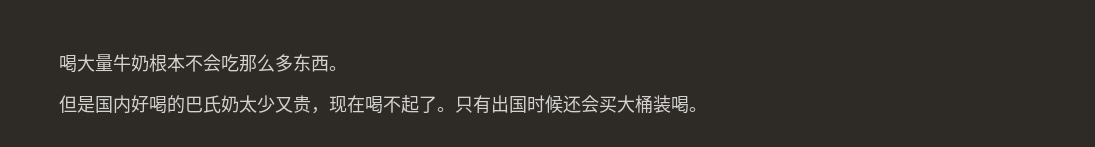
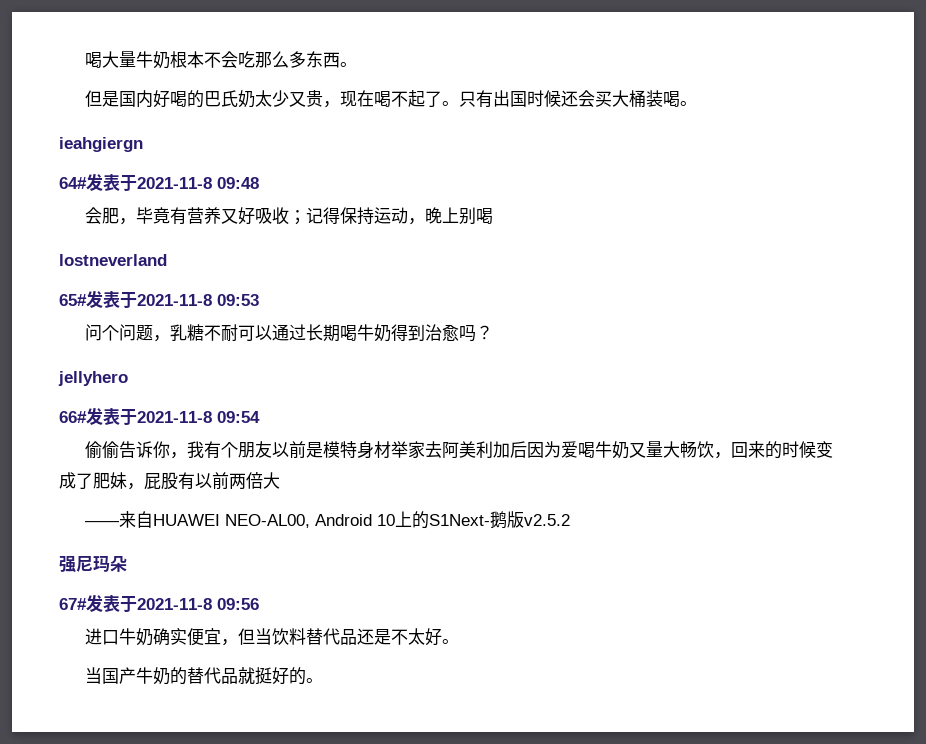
+ ieahgiergn
+ 64#发表于2021-11-8 09:48
+ 会肥，毕竟有营养又好吸收；记得保持运动，晚上别喝
+ lostneverland
+ 65#发表于2021-11-8 09:53
+ 问个问题，乳糖不耐可以通过长期喝牛奶得到治愈吗？
+ jellyhero
+ 66#发表于2021-11-8 09:54
+ 偷偷告诉你，我有个朋友以前是模特身材举家去阿美利加后因为爱喝牛奶又量大畅饮，回来的时候变成了肥妹，屁股有以前两倍大
+ ——来自HUAWEI NEO-AL00, Android 10上的S1Next-鹅版v2.5.2
+ 强尼玛朵
+ 67#发表于2021-11-8 09:56
+ 进口牛奶确实便宜，但当饮料替代品还是不太好。
+ 当国产牛奶的替代品就挺好的。

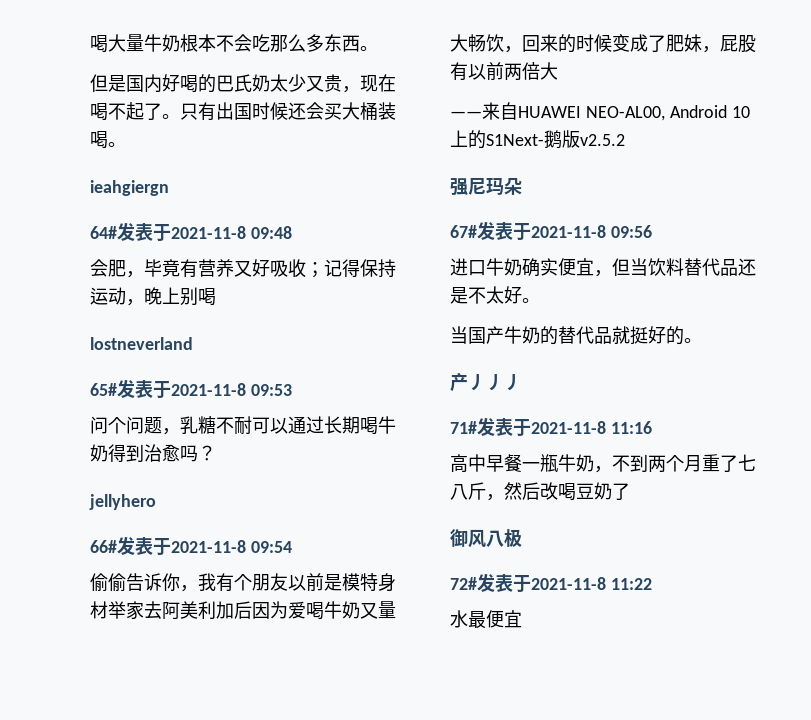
+ 产丿丿丿
+ 71#发表于2021-11-8 11:16
+ 高中早餐一瓶牛奶，不到两个月重了七八斤，然后改喝豆奶了
+ 御风八极
+ 72#发表于2021-11-8 11:22
+ 水最便宜

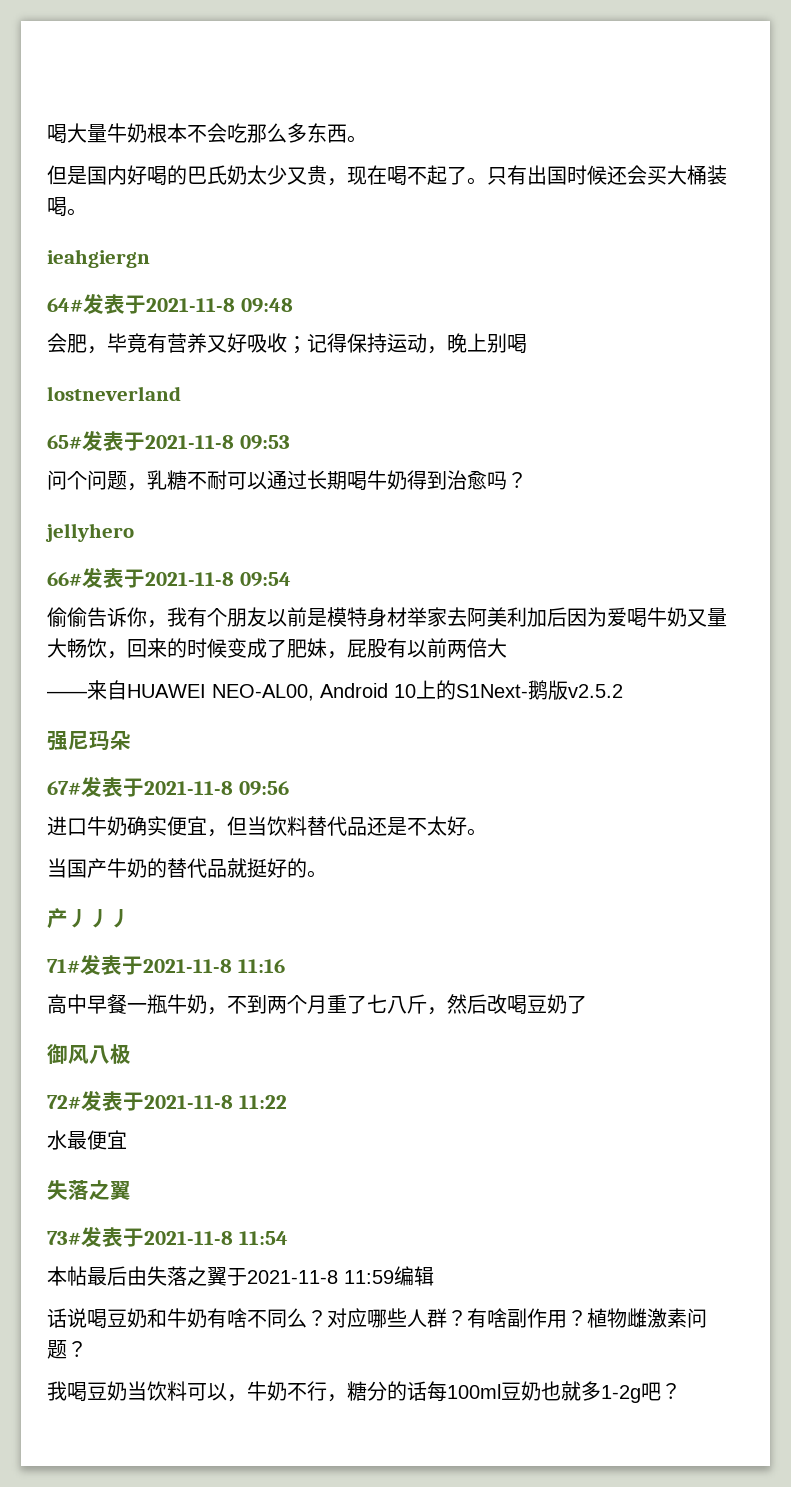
  水最便宜
+ 失落之翼
+ 73#发表于2021-11-8 11:54
+ 本帖最后由失落之翼于2021-11-8 11:59编辑
+ 话说喝豆奶和牛奶有啥不同么？对应哪些人群？有啥副作用？植物雌激素问题？
+ 我喝豆奶当饮料可以，牛奶不行，糖分的话每100ml豆奶也就多1-2g吧？

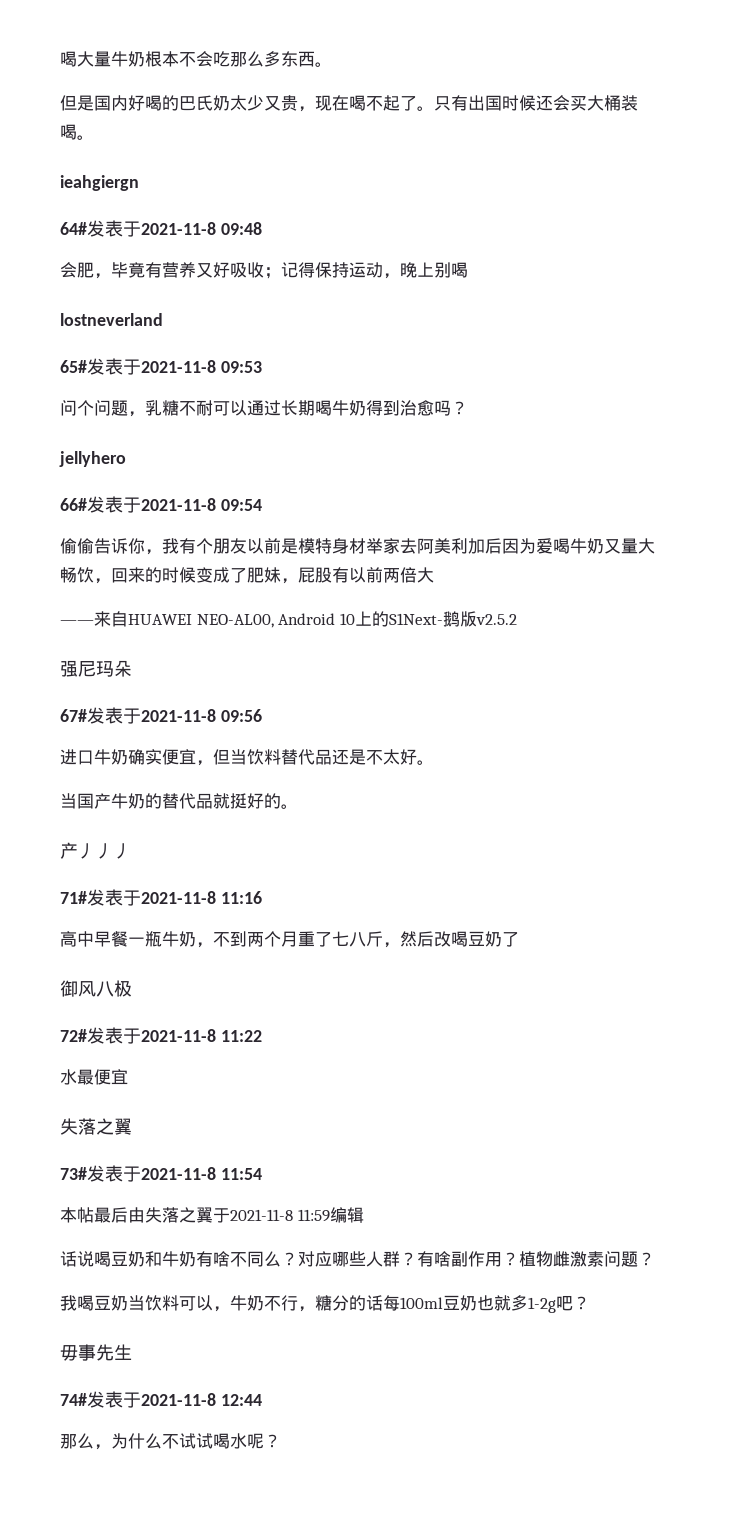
+ 毋事先生
+ 74#发表于2021-11-8 12:44
+ 那么，为什么不试试喝水呢？

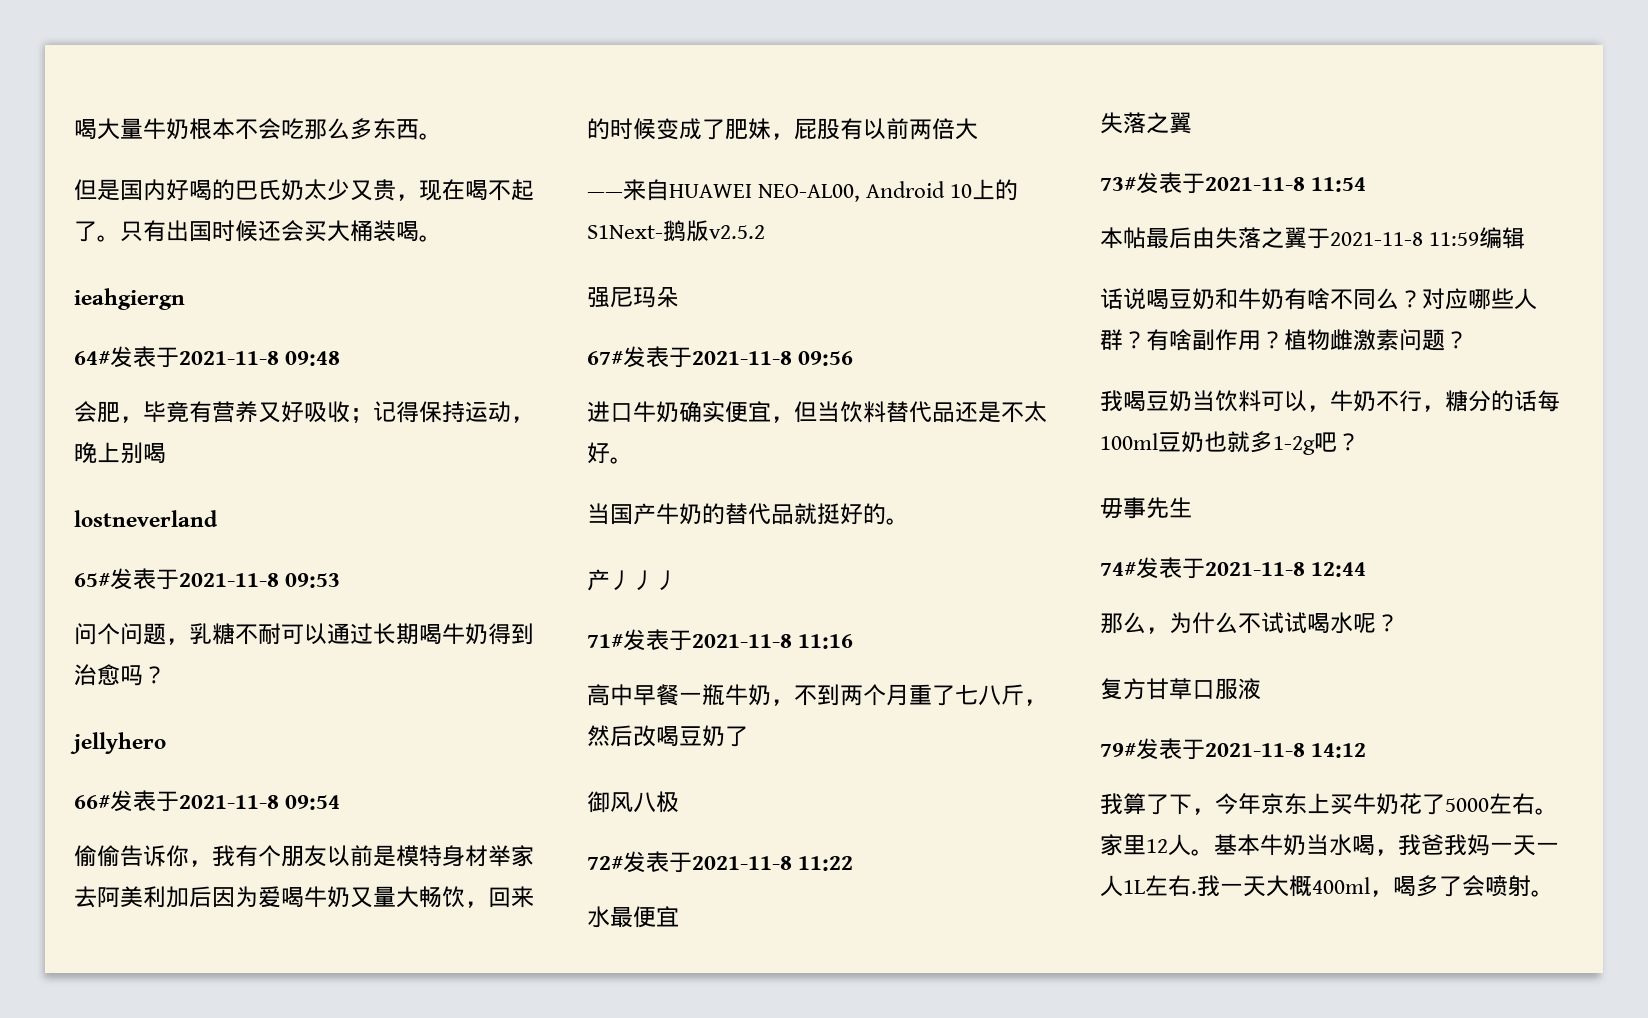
+ 复方甘草口服液
+ 79#发表于2021-11-8 14:12
+ 我算了下，今年京东上买牛奶花了5000左右。家里12人。基本牛奶当水喝，我爸我妈一天一人1L左右.我一天大概400ml，喝多了会喷射。

